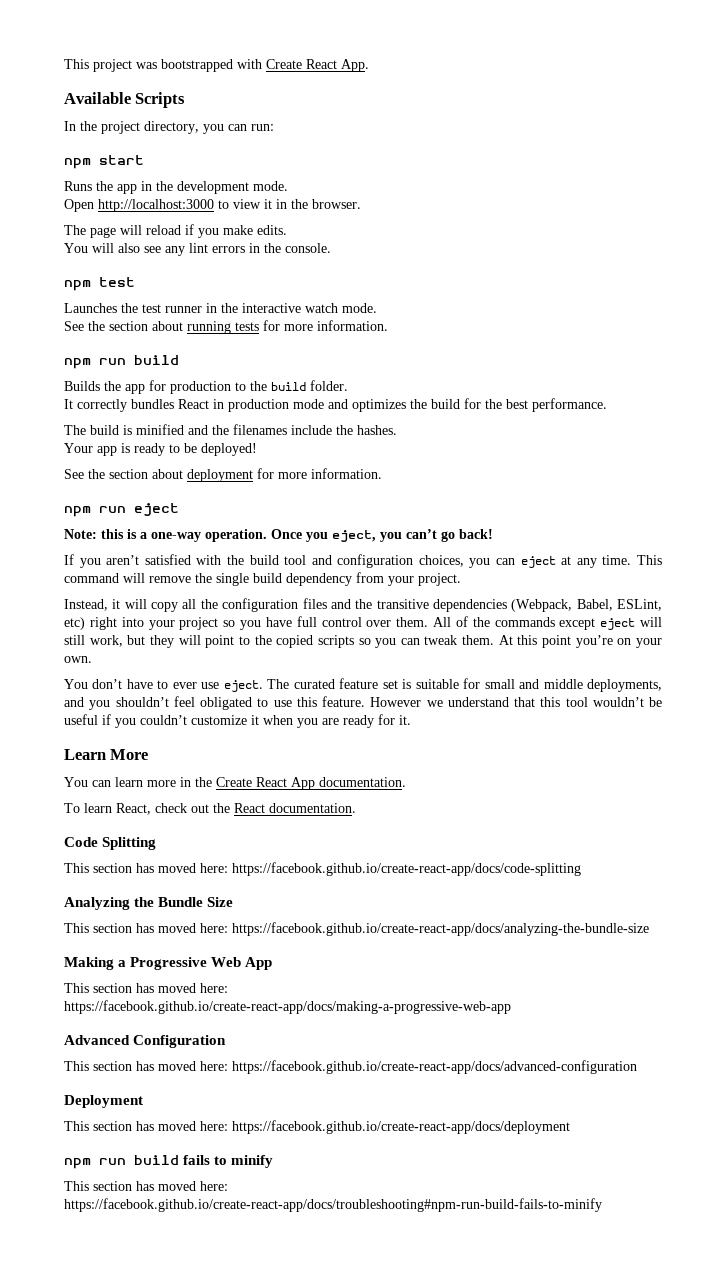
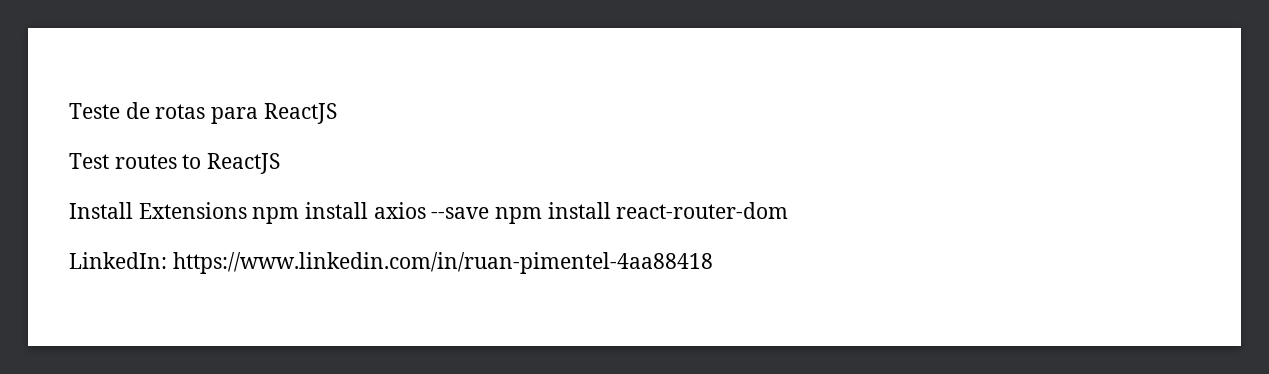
- This project was bootstrapped with Create React App.
- Available Scripts
- In the project directory, you can run:
- npm start
- Runs the app in the development mode.
- Open http://localhost:3000 to view it in the browser.
- The page will reload if you make edits.
- You will also see any lint errors in the console.
- npm test
- Launches the test runner in the interactive watch mode.
- See the section about running tests for more information.
- npm run build
- Builds the app for production to the build folder.
- It correctly bundles React in production mode and optimizes the build for the best performance.
- The build is minified and the filenames include the hashes.
- Your app is ready to be deployed!
- See the section about deployment for more information.
- npm run eject
- Note: this is a one-way operation. Once you eject, you can’t go back!
- If you aren’t satisfied with the build tool and configuration choices, you can eject at any time. This command will remove the single build dependency from your project.
- Instead, it will copy all the configuration files and the transitive dependencies (Webpack, Babel, ESLint, etc) right into your project so you have full control over them. All of the commands except eject will still work, but they will point to the copied scripts so you can tweak them. At this point you’re on your own.
- You don’t have to ever use eject. The curated feature set is suitable for small and middle deployments, and you shouldn’t feel obligated to use this feature. However we understand that this tool wouldn’t be useful if you couldn’t customize it when you are ready for it.
- Learn More
- You can learn more in the Create React App documentation.
- To learn React, check out the React documentation.
- Code Splitting
- This section has moved here: https://facebook.github.io/create-react-app/docs/code-splitting
- Analyzing the Bundle Size
- This section has moved here: https://facebook.github.io/create-react-app/docs/analyzing-the-bundle-size
- Making a Progressive Web App
- This section has moved here: https://facebook.github.io/create-react-app/docs/making-a-progressive-web-app
- Advanced Configuration
- This section has moved here: https://facebook.github.io/create-react-app/docs/advanced-configuration
- Deployment
- This section has moved here: https://facebook.github.io/create-react-app/docs/deployment
- npm run build fails to minify
- This section has moved here: https://facebook.github.io/create-react-app/docs/troubleshooting#npm-run-build-fails-to-minify
+ Teste de rotas para ReactJS
+ Test routes to ReactJS
+ Install Extensions npm install axios --save npm install react-router-dom
+ LinkedIn: https://www.linkedin.com/in/ruan-pimentel-4aa88418

